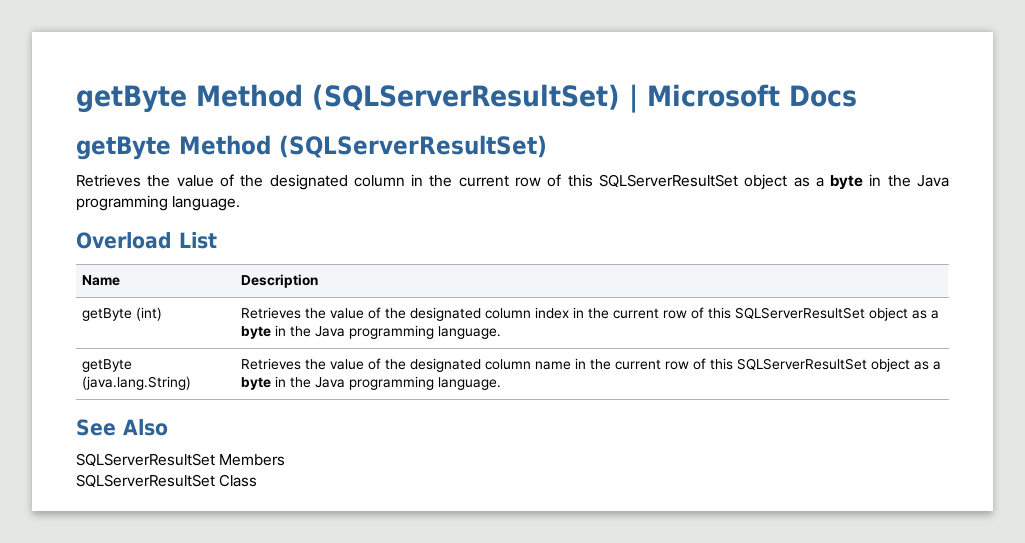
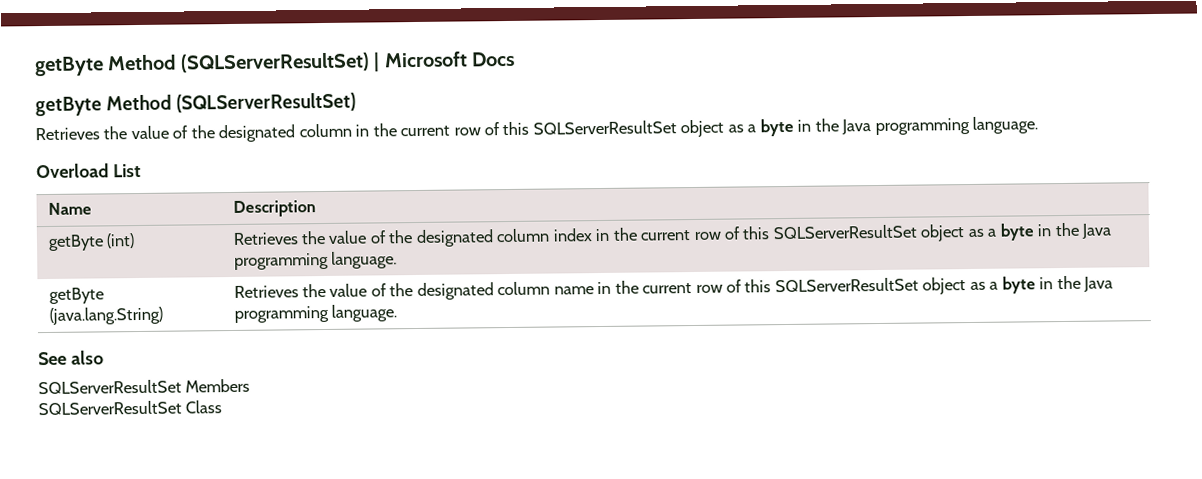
- See Also
+ See also

